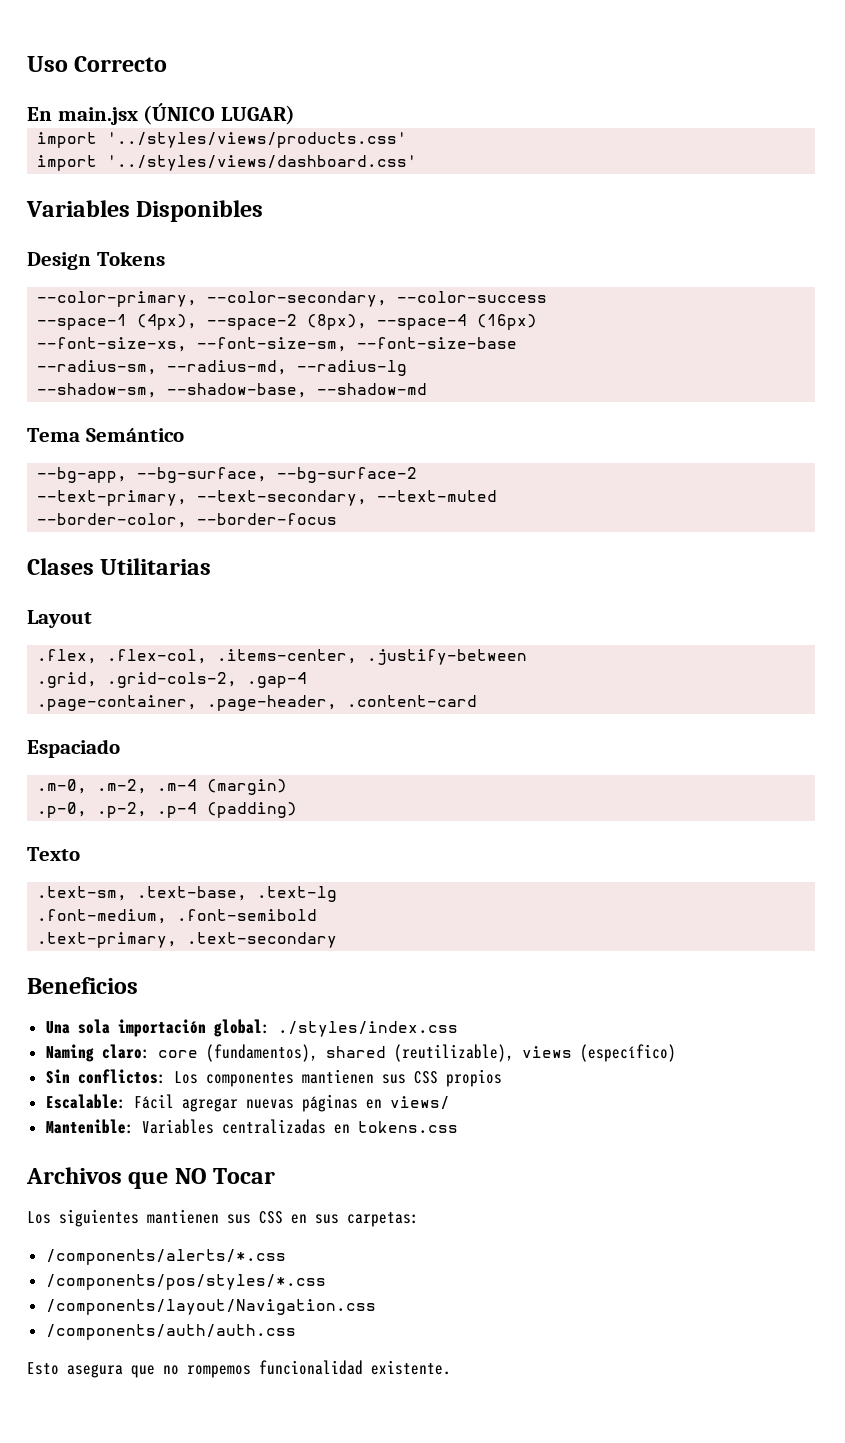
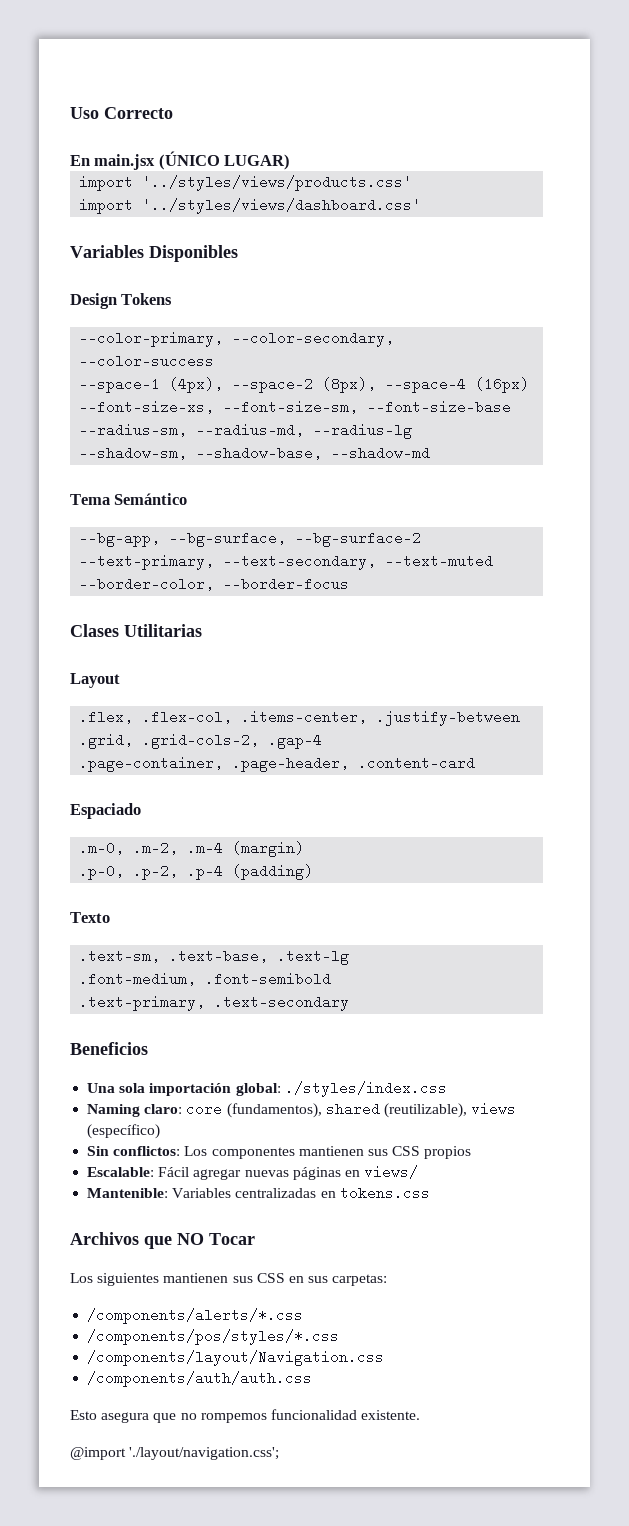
+ @import './layout/navigation.css';

